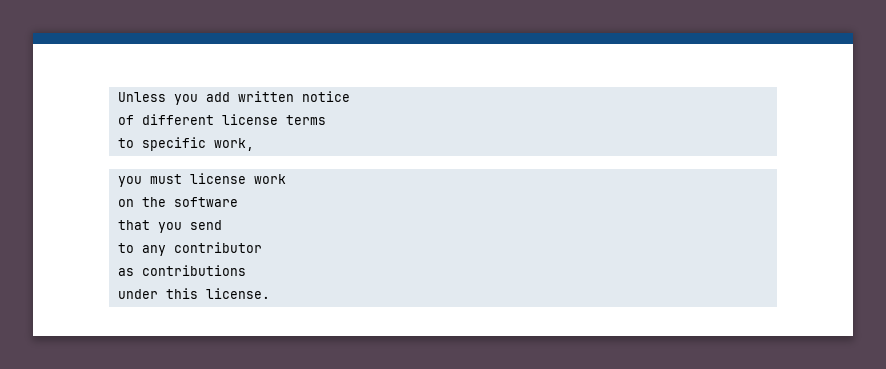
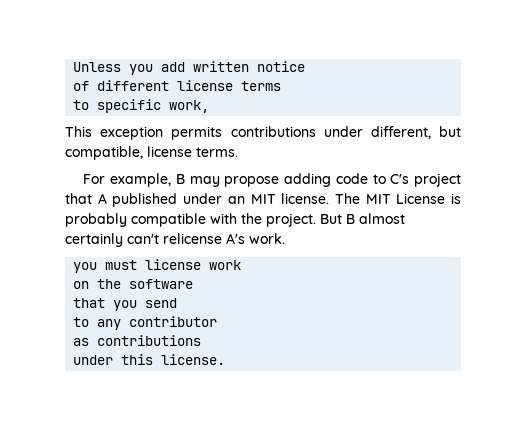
+ This exception permits contributions under different, but compatible, license terms.
+ For example, B may propose adding code to C's project that A published under an MIT license. The MIT License is probably compatible with the project. But B almost certainly can't relicense A's work.

